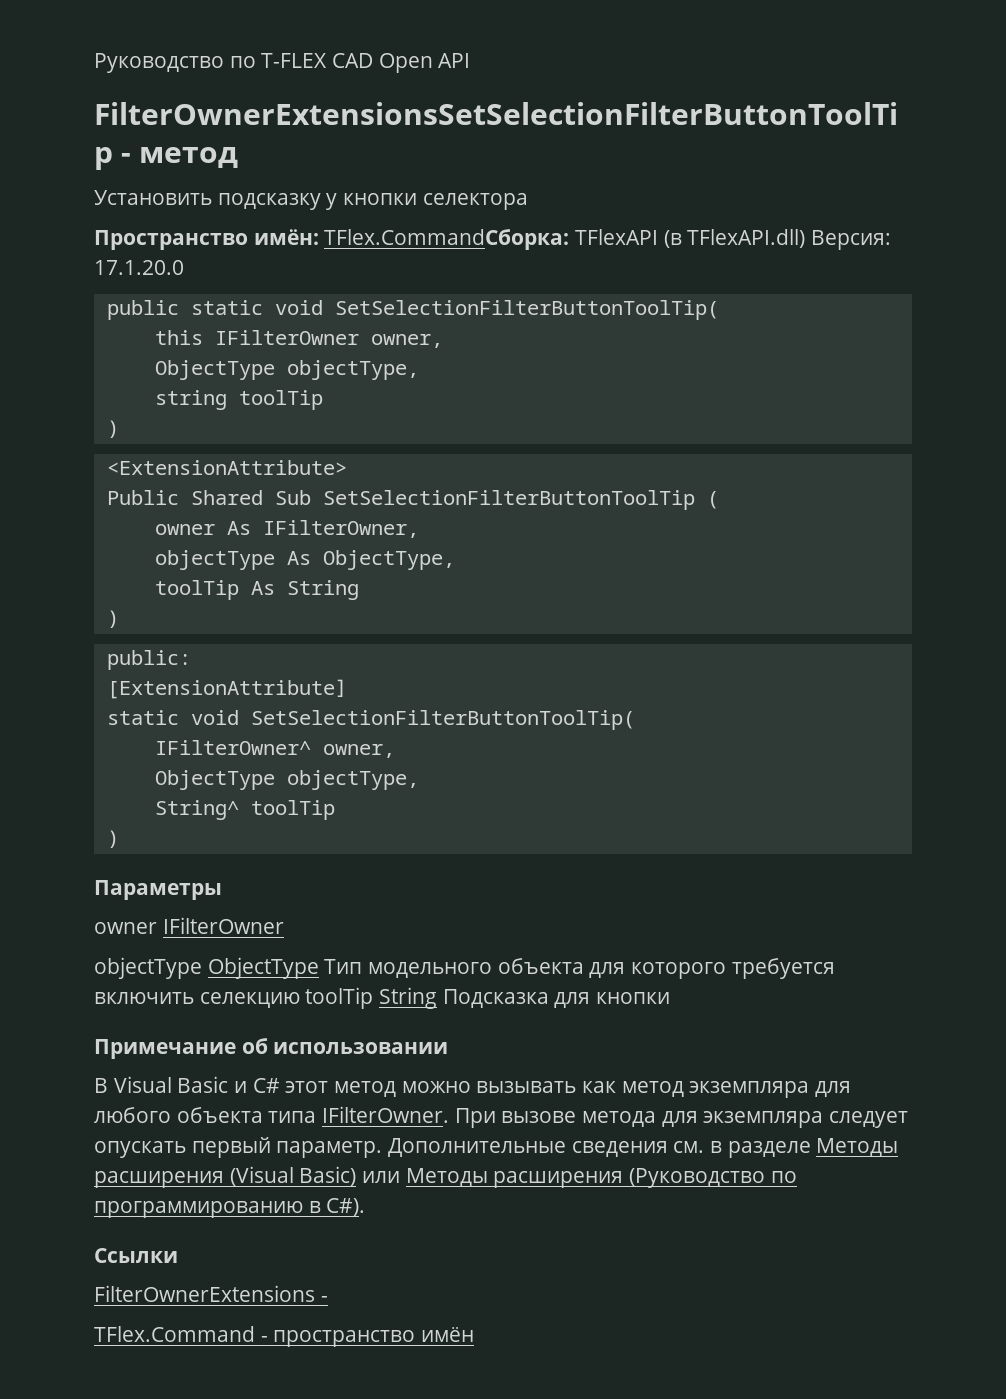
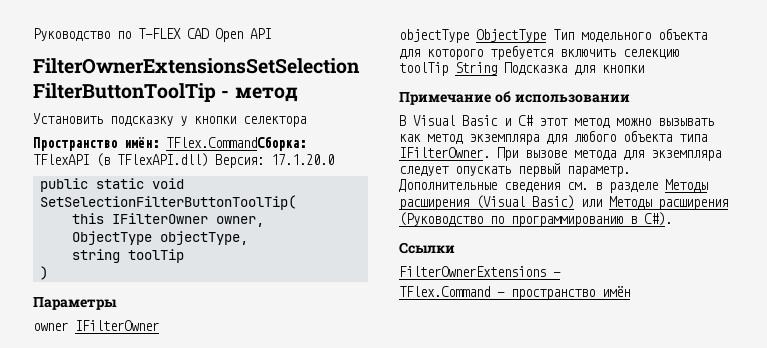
- <ExtensionAttribute>
- Public Shared Sub SetSelectionFilterButtonToolTip (
- owner As IFilterOwner,
- objectType As ObjectType,
- toolTip As String
- )
- public:
- [ExtensionAttribute]
- static void SetSelectionFilterButtonToolTip(
- IFilterOwner^ owner,
- ObjectType objectType,
- String^ toolTip
- )

